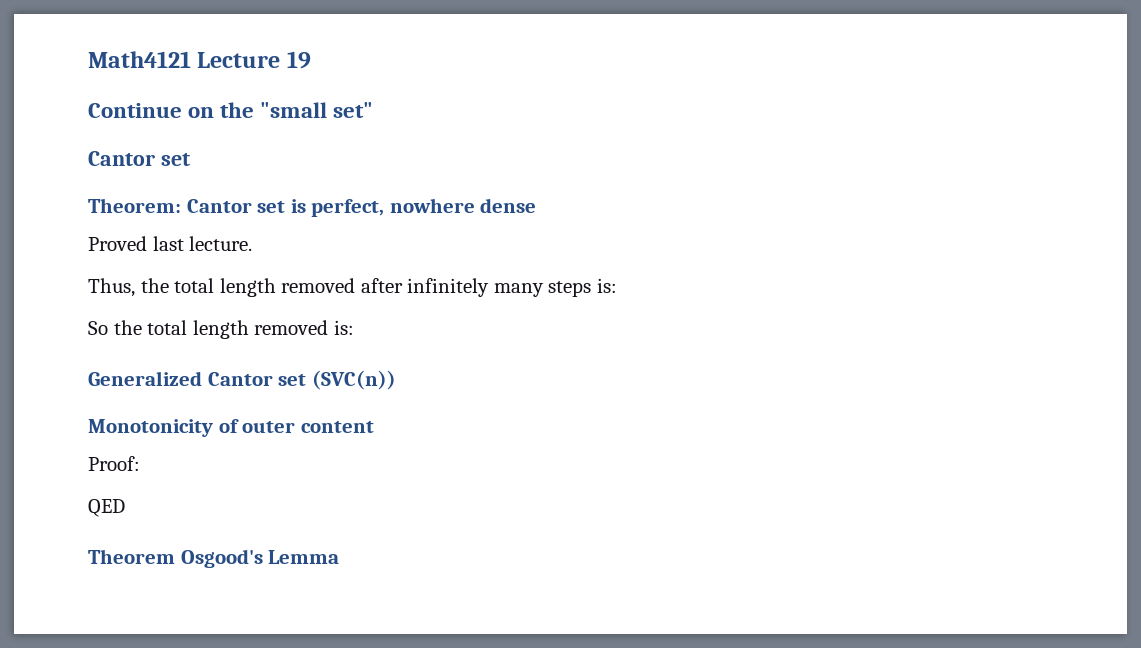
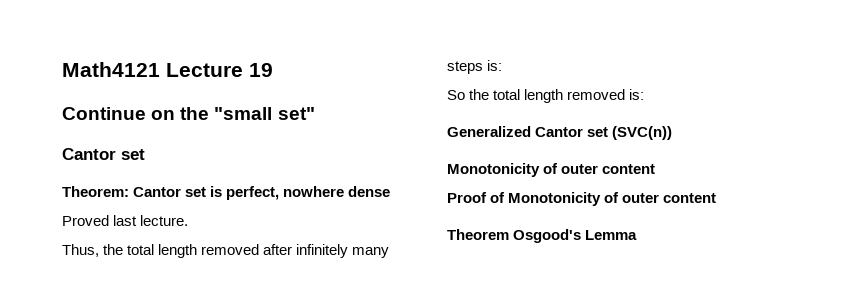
- Proof:
- QED
+ Proof of Monotonicity of outer content

